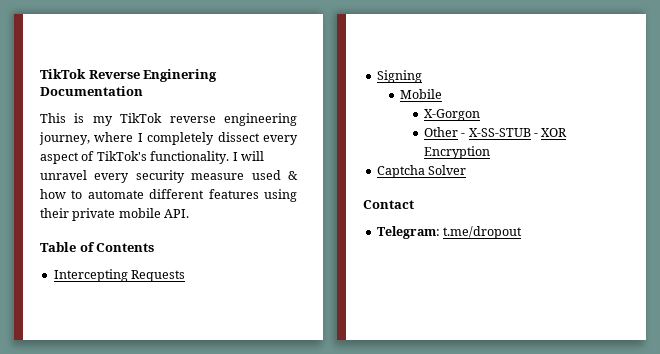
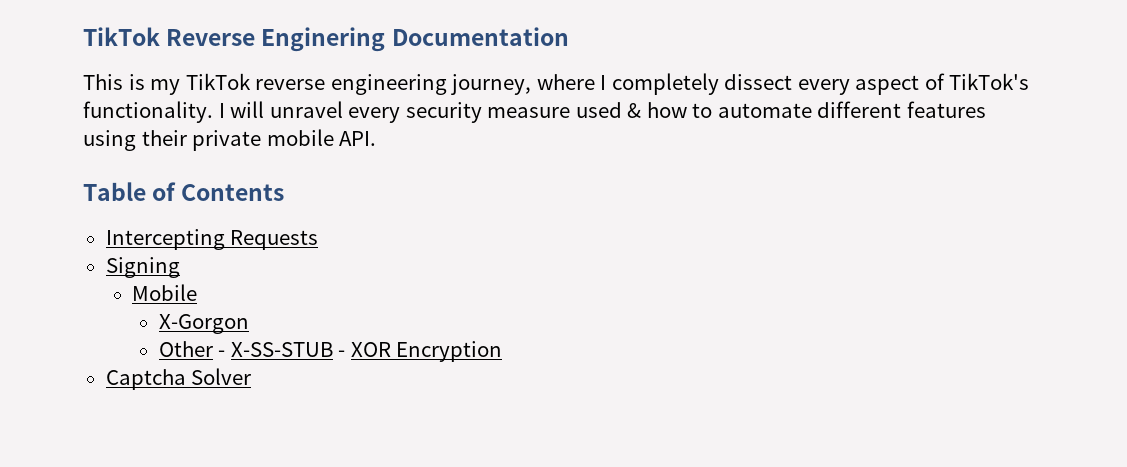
- Contact
- Telegram: t.me/dropout

